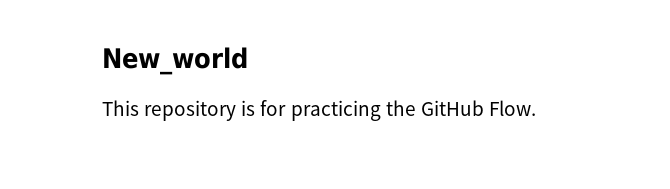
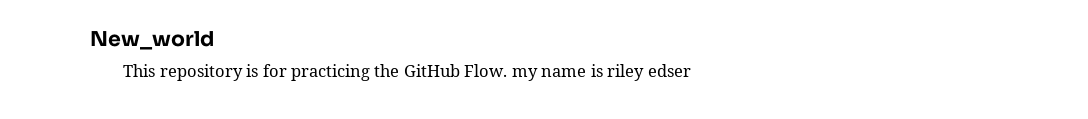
- This repository is for practicing the GitHub Flow.
+ This repository is for practicing the GitHub Flow. my name is riley edser

